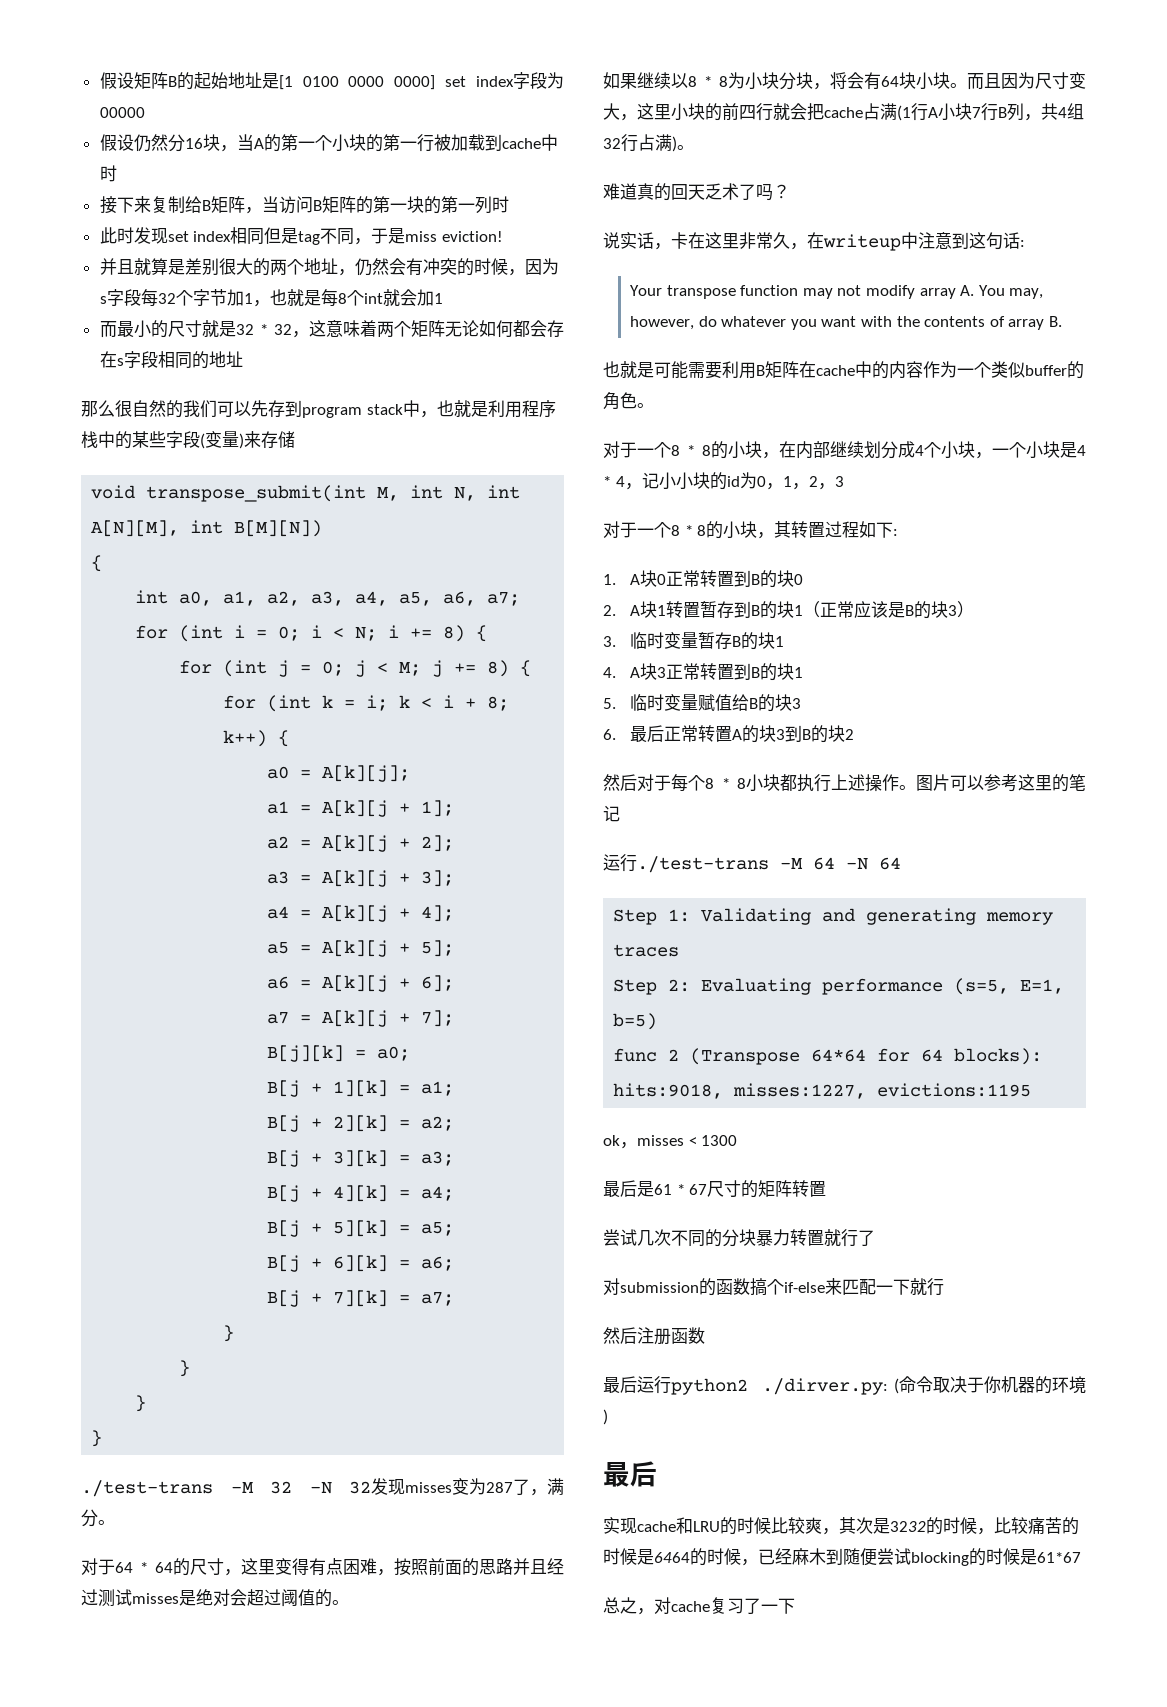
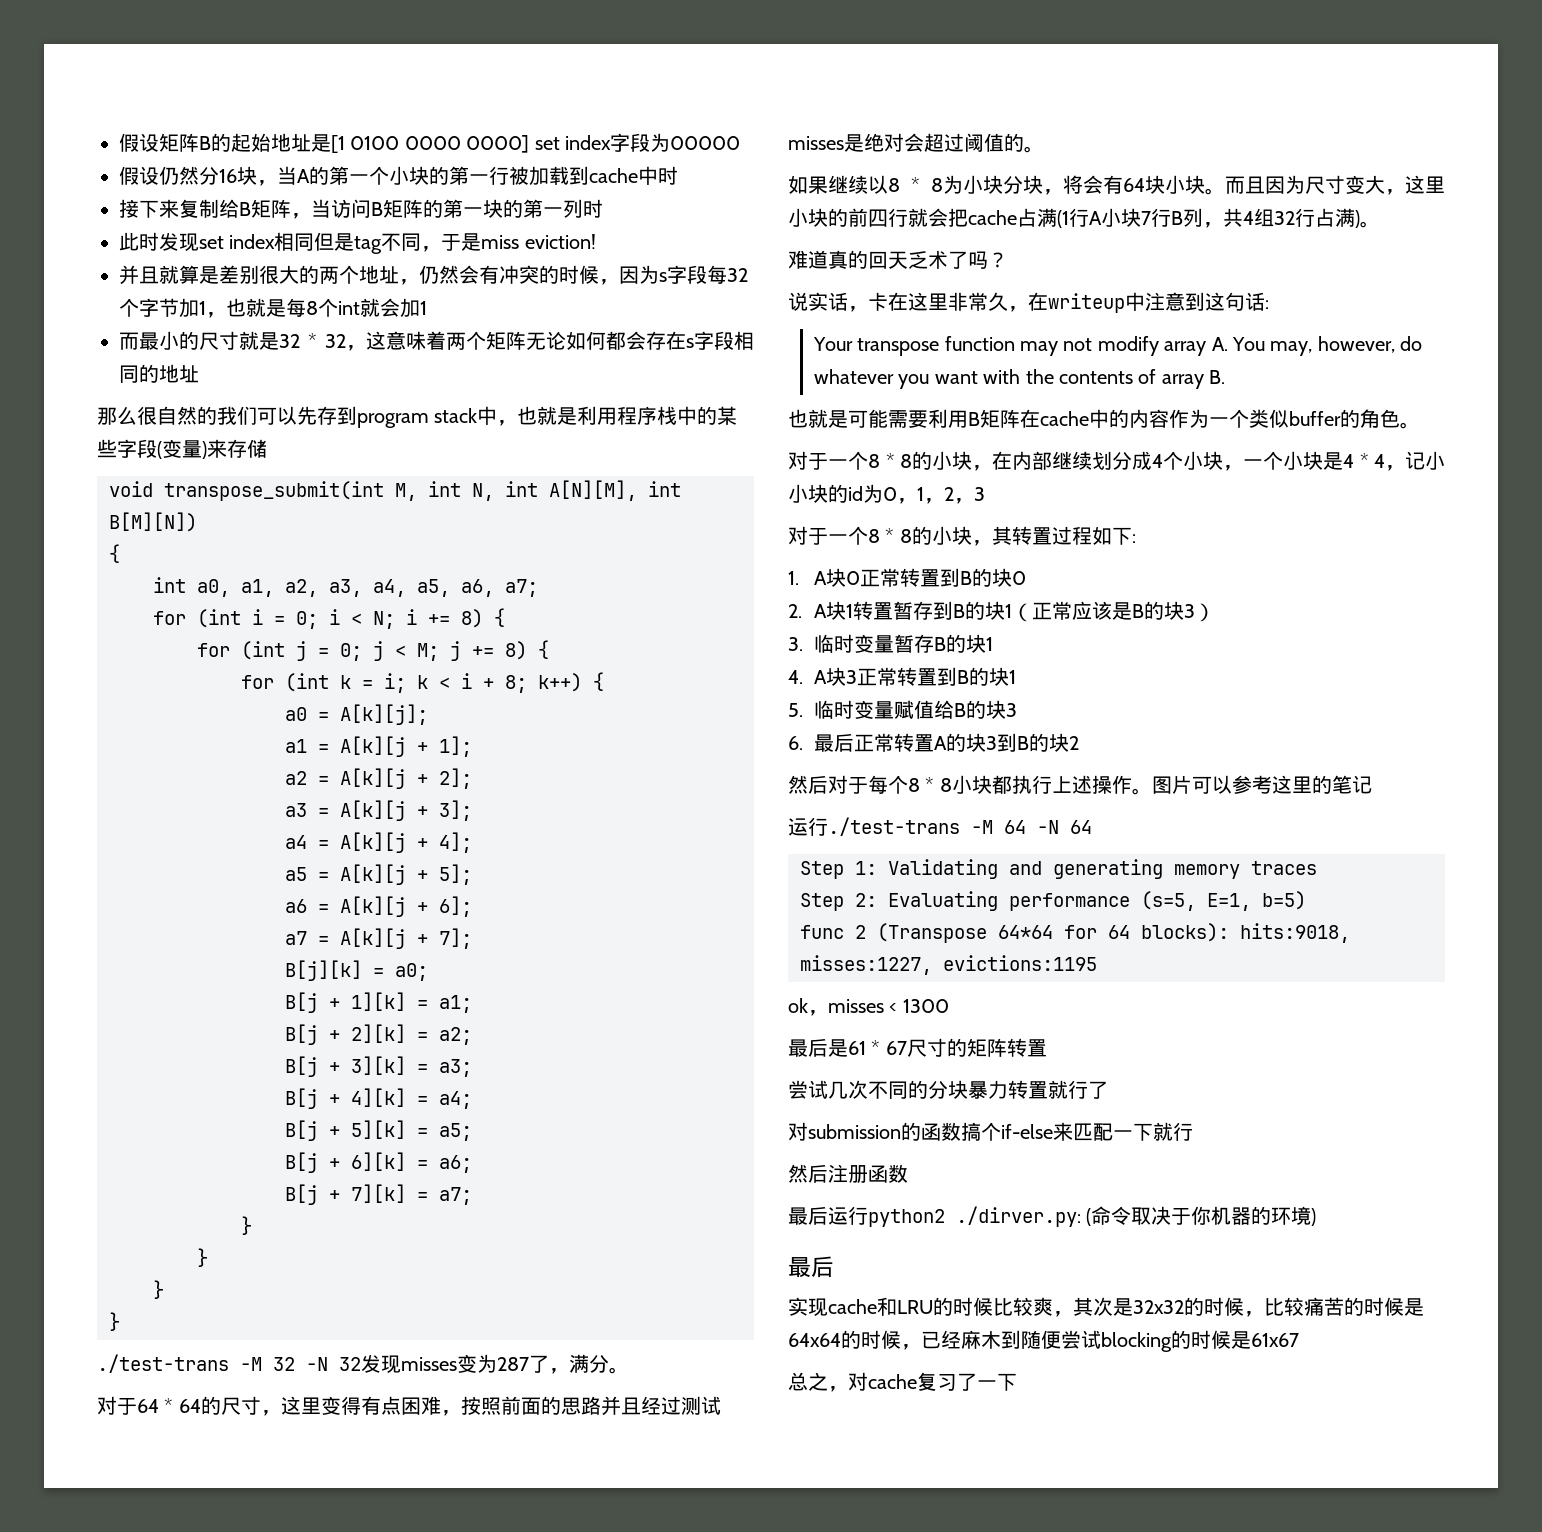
- 实现cache和LRU的时候比较爽，其次是3232的时候，比较痛苦的时候是6464的时候，已经麻木到随便尝试blocking的时候是61*67
+ 实现cache和LRU的时候比较爽，其次是32x32的时候，比较痛苦的时候是64x64的时候，已经麻木到随便尝试blocking的时候是61x67

